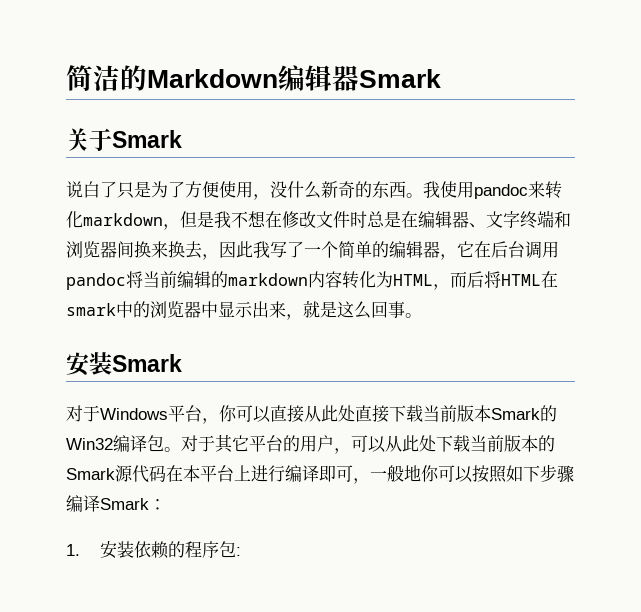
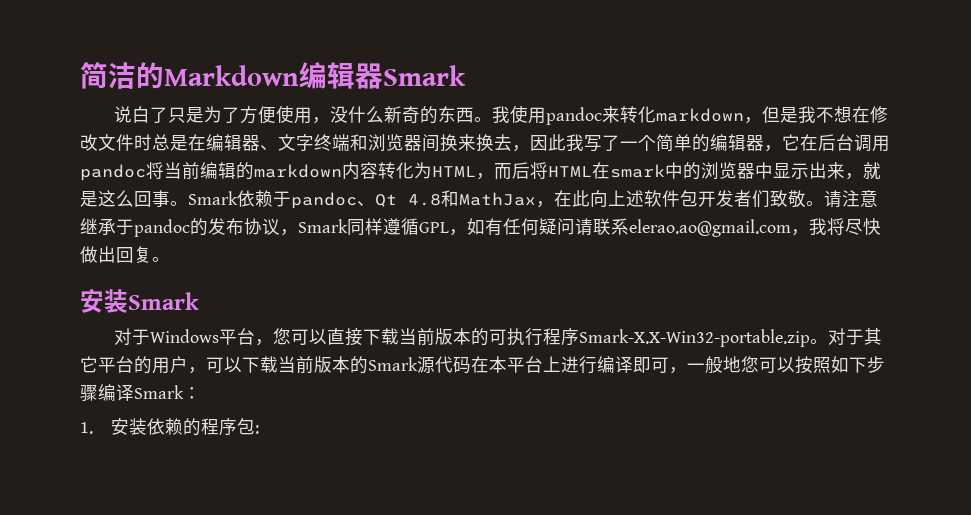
- 关于Smark
+ Smark依赖于pandoc、Qt 4.8和MathJax，在此向上述软件包开发者们致敬。请注意继承于pandoc的发布协议，Smark同样遵循GPL，如有任何疑问请联系elerao.ao@gmail.com，我将尽快做出回复。
- 对于Windows平台，你可以直接从此处直接下载当前版本Smark的Win32编译包。
+ 对于Windows平台，您可以直接下载当前版本的可执行程序Smark-X.X-Win32-portable.zip。
- 对于其它平台的用户，可以从此处下载当前版本的Smark源代码在本平台上进行编译即可，一般地你可以按照如下步骤编译Smark：
+ 对于其它平台的用户，可以下载当前版本的Smark源代码在本平台上进行编译即可，一般地您可以按照如下步骤编译Smark：

